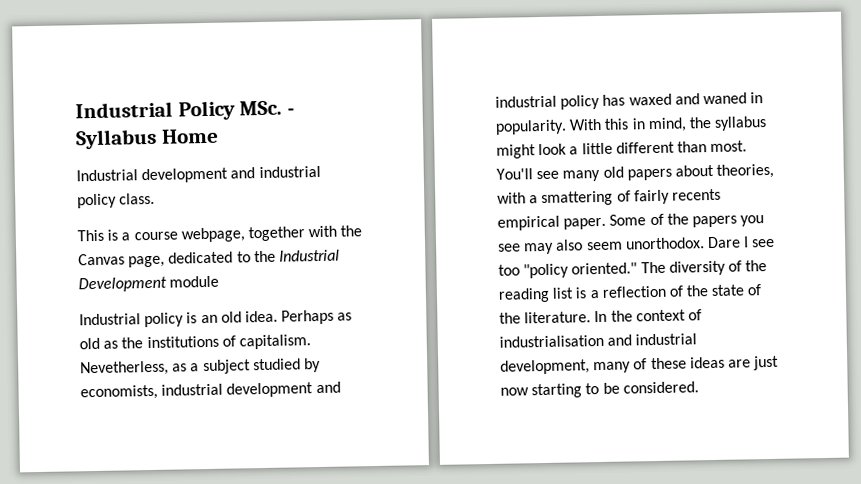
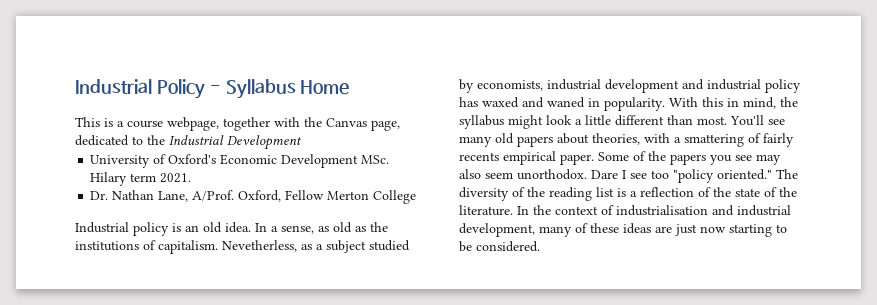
- Industrial Policy MSc. - Syllabus Home
+ Industrial Policy - Syllabus Home
- Industrial development and industrial policy class.
- This is a course webpage, together with the Canvas page, dedicated to the Industrial Development module
+ This is a course webpage, together with the Canvas page, dedicated to the Industrial Development
+ University of Oxford's Economic Development MSc. Hilary term 2021.
+ Dr. Nathan Lane, A/Prof. Oxford, Fellow Merton College
- Perhaps as old as the institutions of capitalism.
+ In a sense, as old as the institutions of capitalism.

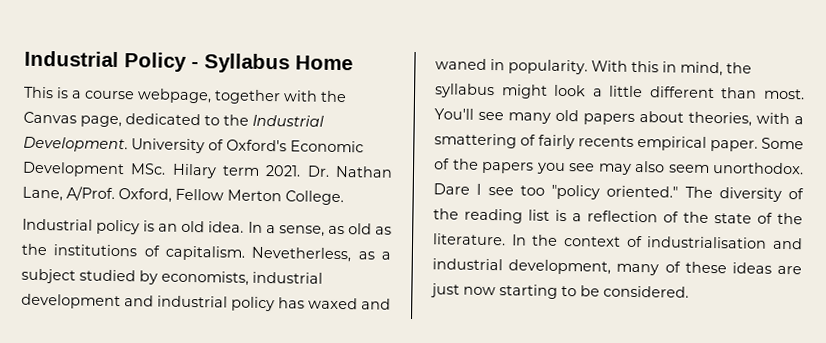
- This is a course webpage, together with the Canvas page, dedicated to the Industrial Development
- University of Oxford's Economic Development MSc. Hilary term 2021.
- Dr. Nathan Lane, A/Prof.
+ This is a course webpage, together with the Canvas page, dedicated to the Industrial Development. University of Oxford's Economic Development MSc. Hilary term 2021. Dr. Nathan Lane, A/Prof.
- Oxford, Fellow Merton College
+ Oxford, Fellow Merton College.

